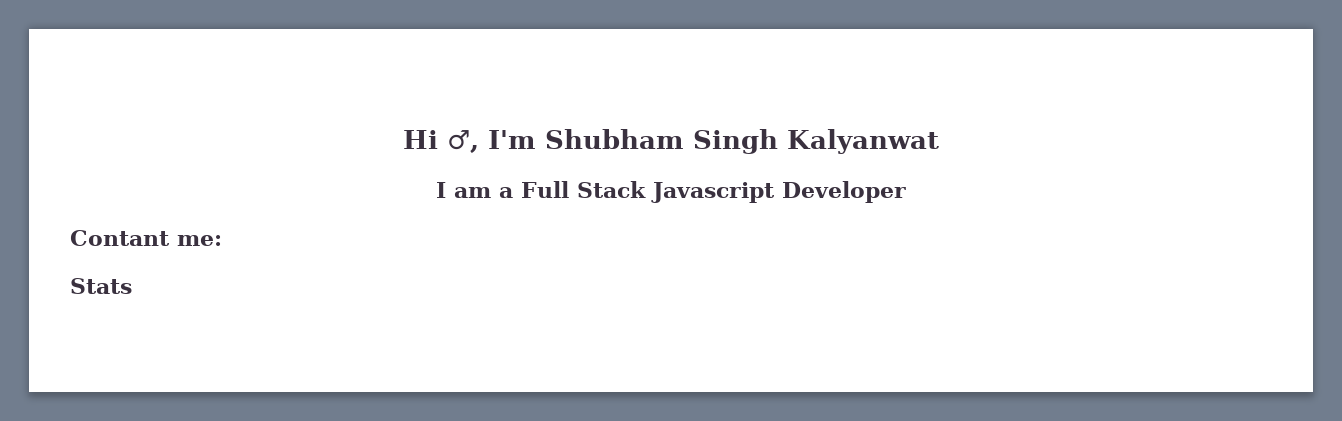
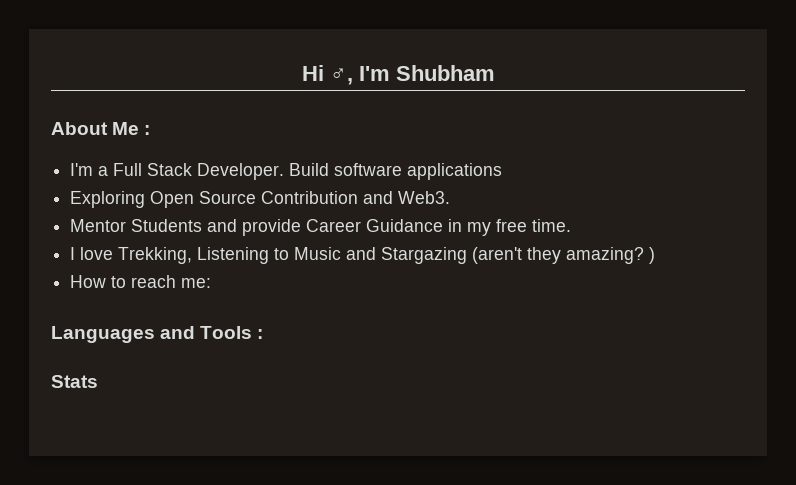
- Hi ♂, I'm Shubham Singh Kalyanwat
- I am a Full Stack Javascript Developer
- Contant me:
+ Hi ♂, I'm Shubham
+ About Me :
+ I'm a Full Stack Developer. Build software applications
+ Exploring Open Source Contribution and Web3.
+ Mentor Students and provide Career Guidance in my free time.
+ I love Trekking, Listening to Music and Stargazing (aren't they amazing? )
+ How to reach me:
+ Languages and Tools :

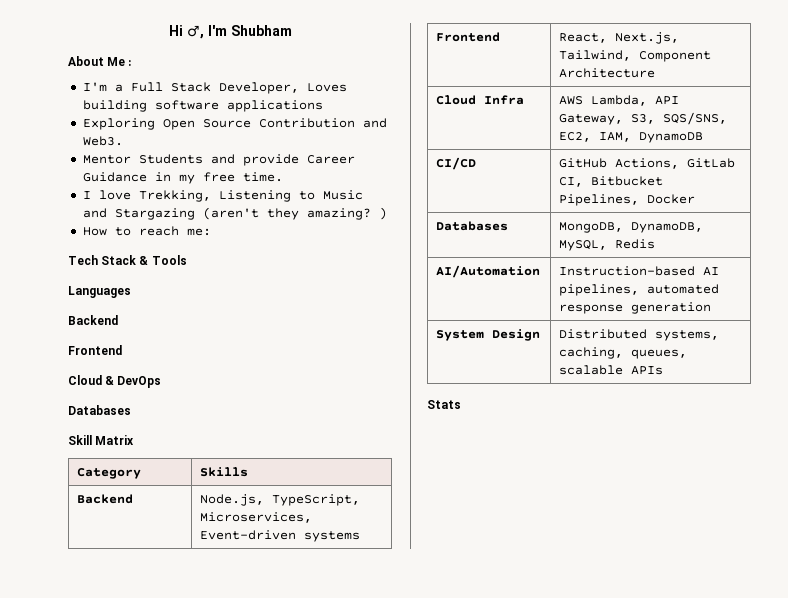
- I'm a Full Stack Developer. Build software applications
+ I'm a Full Stack Developer, Loves building software applications
- Languages and Tools :
+ Tech Stack & Tools
+ Languages
+ Backend
+ Frontend
+ Cloud & DevOps
+ Databases
+ Skill Matrix
+ Category | Skills
+ Backend | Node.js, TypeScript, Microservices, Event-driven systems
+ Frontend | React, Next.js, Tailwind, Component Architecture
+ Cloud Infra | AWS Lambda, API Gateway, S3, SQS/SNS, EC2, IAM, DynamoDB
+ CI/CD | GitHub Actions, GitLab CI, Bitbucket Pipelines, Docker
+ Databases | MongoDB, DynamoDB, MySQL, Redis
+ AI/Automation | Instruction-based AI pipelines, automated response generation
+ System Design | Distributed systems, caching, queues, scalable APIs

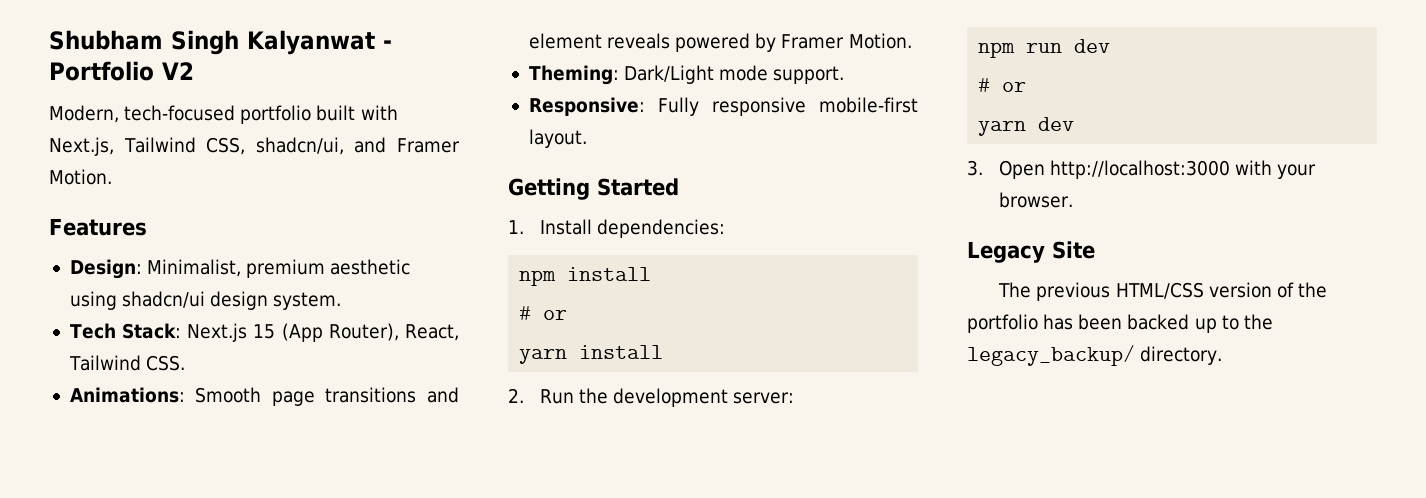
- Hi ♂, I'm Shubham
- About Me :
- I'm a Full Stack Developer, Loves building software applications
- Exploring Open Source Contribution and Web3.
- Mentor Students and provide Career Guidance in my free time.
- I love Trekking, Listening to Music and Stargazing (aren't they amazing? )
- How to reach me:
- Tech Stack & Tools
- Languages
- Backend
- Frontend
- Cloud & DevOps
- Databases
- Skill Matrix
- Category | Skills
- Backend | Node.js, TypeScript, Microservices, Event-driven systems
- Frontend | React, Next.js, Tailwind, Component Architecture
- Cloud Infra | AWS Lambda, API Gateway, S3, SQS/SNS, EC2, IAM, DynamoDB
- CI/CD | GitHub Actions, GitLab CI, Bitbucket Pipelines, Docker
- Databases | MongoDB, DynamoDB, MySQL, Redis
- AI/Automation | Instruction-based AI pipelines, automated response generation
- System Design | Distributed systems, caching, queues, scalable APIs
- Stats
+ Shubham Singh Kalyanwat - Portfolio V2
+ Modern, tech-focused portfolio built with Next.js, Tailwind CSS, shadcn/ui, and Framer Motion.
+ Features
+ Design: Minimalist, premium aesthetic using shadcn/ui design system.
+ Tech Stack: Next.js 15 (App Router), React, Tailwind CSS.
+ Animations: Smooth page transitions and element reveals powered by Framer Motion.
+ Theming: Dark/Light mode support.
+ Responsive: Fully responsive mobile-first layout.
+ Getting Started
+ 1. Install dependencies:
+ npm install
+ # or
+ yarn install
+ 2. Run the development server:
+ npm run dev
+ # or
+ yarn dev
+ 3. Open http://localhost:3000 with your browser.
+ Legacy Site
+ The previous HTML/CSS version of the portfolio has been backed up to the legacy_backup/ directory.

